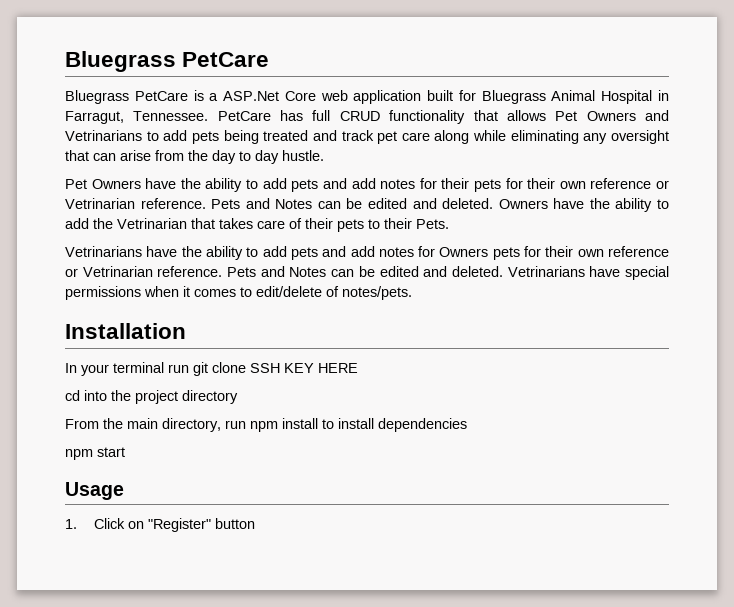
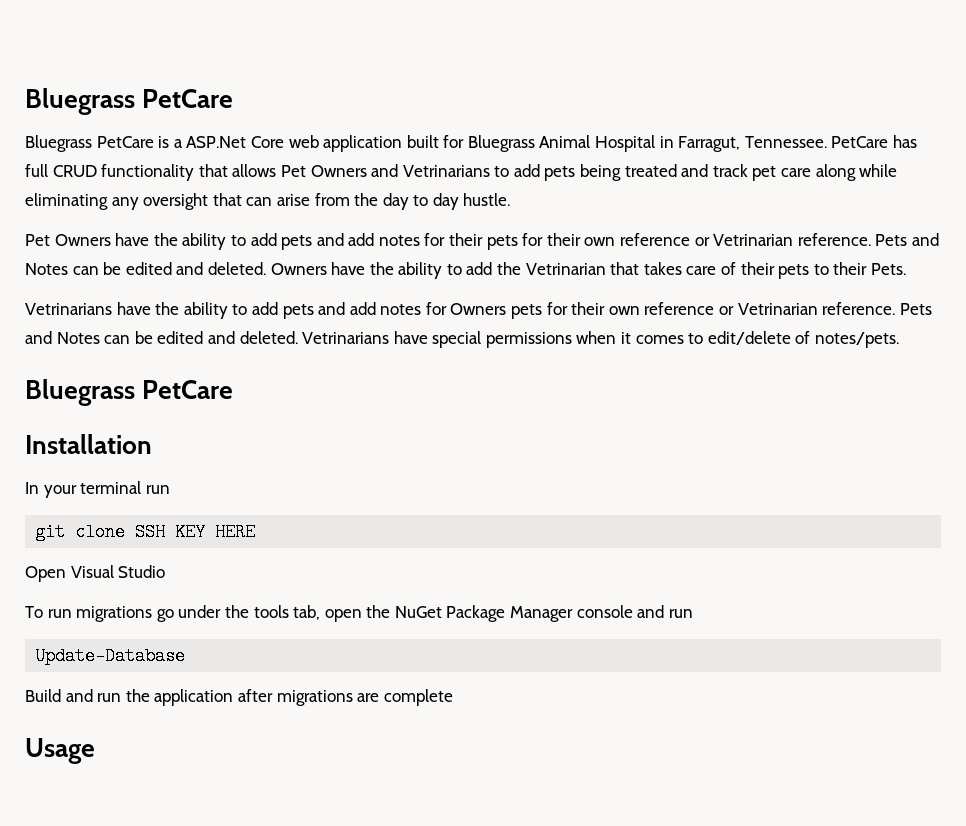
  Vetrinarians have special permissions when it comes to edit/delete of notes/pets.
+ Bluegrass PetCare
- In your terminal run git clone SSH KEY HERE
+ In your terminal run
+ git clone SSH KEY HERE
- cd into the project directory
- From the main directory, run npm install to install dependencies
- npm start
+ Open Visual Studio
+ To run migrations go under the tools tab, open the NuGet Package Manager console and run
+ Update-Database
+ Build and run the application after migrations are complete
  Usage
- 1. Click on "Register" button

